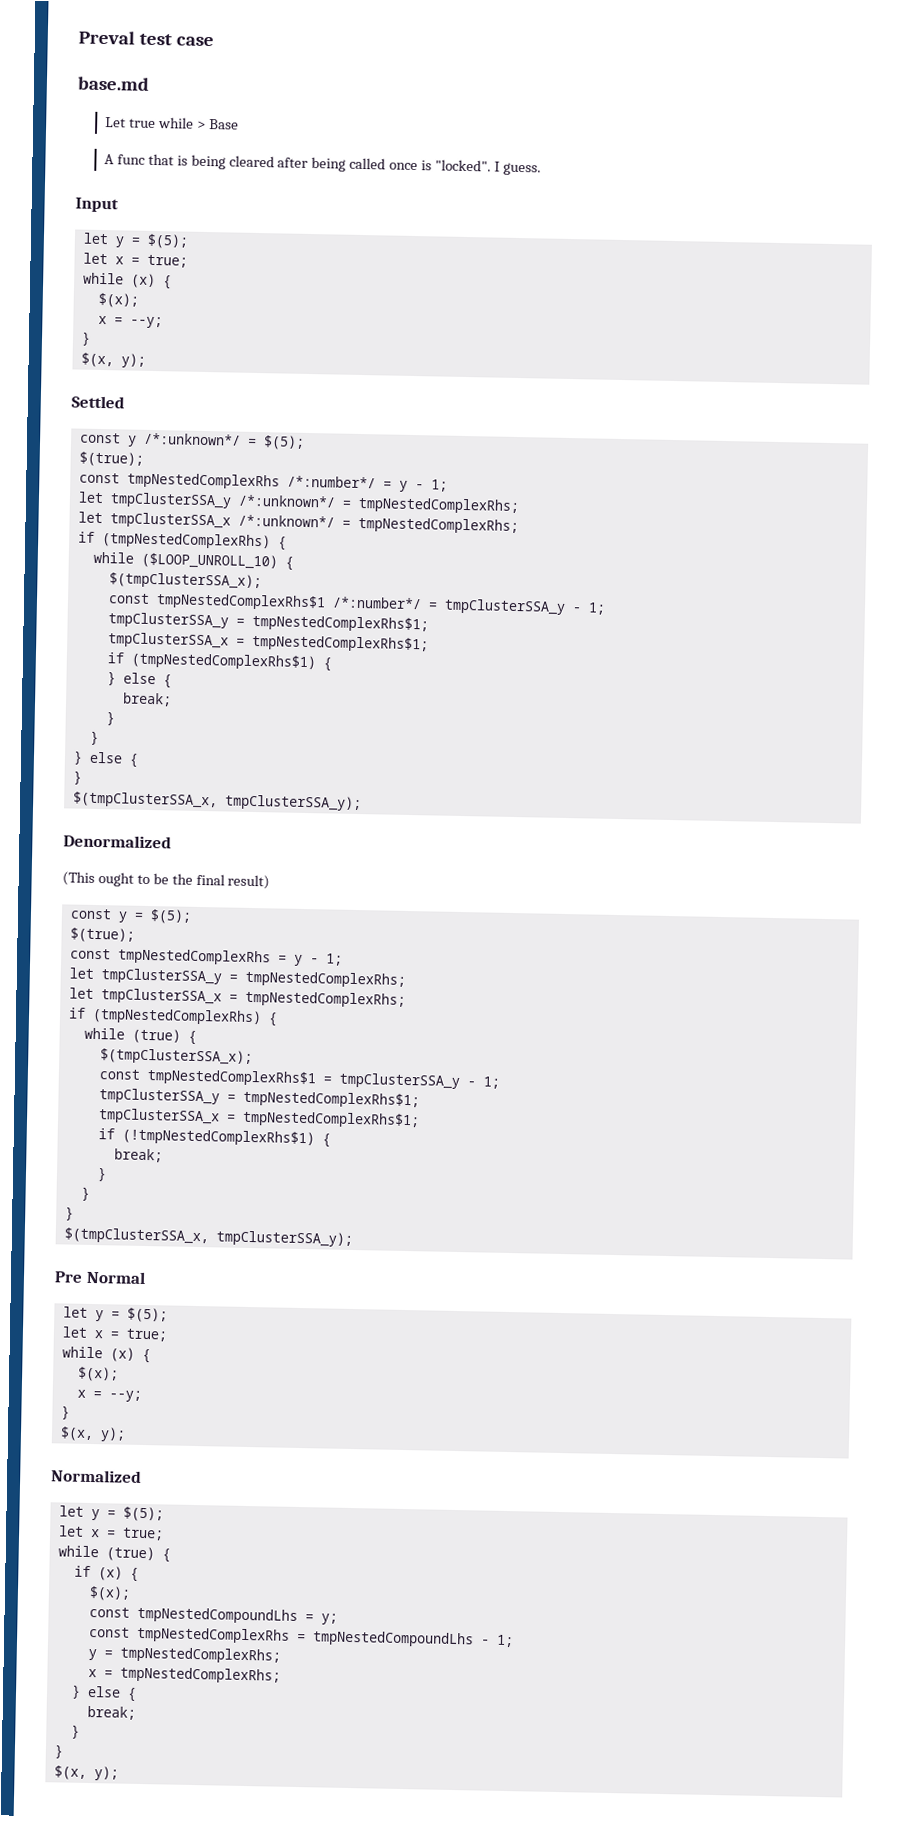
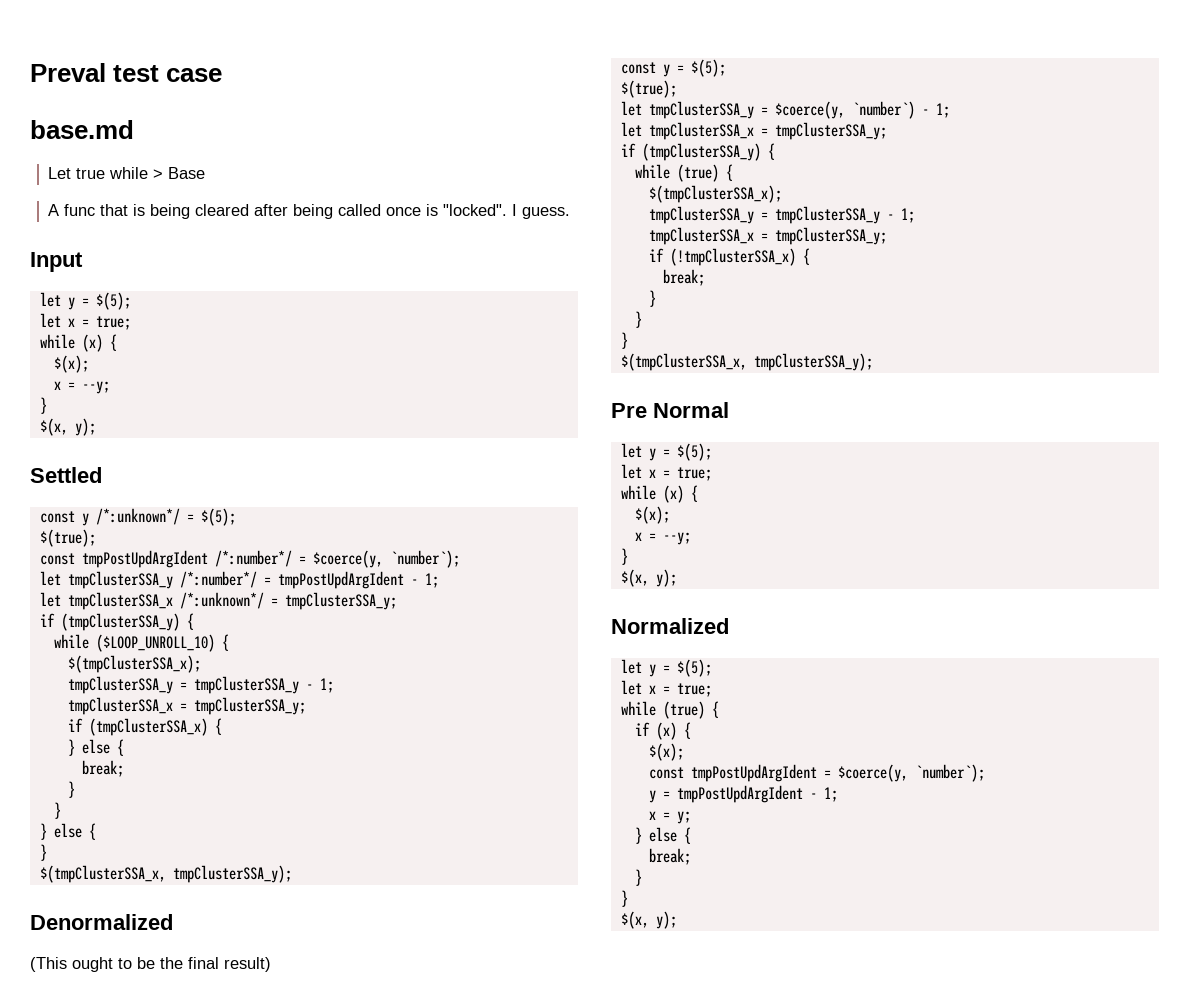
- const tmpNestedComplexRhs /*:number*/ = y - 1;
- let tmpClusterSSA_y /*:unknown*/ = tmpNestedComplexRhs;
+ const tmpPostUpdArgIdent /*:number*/ = $coerce(y, `number`);
+ let tmpClusterSSA_y /*:number*/ = tmpPostUpdArgIdent - 1;
- let tmpClusterSSA_x /*:unknown*/ = tmpNestedComplexRhs;
- if (tmpNestedComplexRhs) {
+ let tmpClusterSSA_x /*:unknown*/ = tmpClusterSSA_y;
+ if (tmpClusterSSA_y) {
  while ($LOOP_UNROLL_10) {
  $(tmpClusterSSA_x);
- const tmpNestedComplexRhs$1 /*:number*/ = tmpClusterSSA_y - 1;
- tmpClusterSSA_y = tmpNestedComplexRhs$1;
- tmpClusterSSA_x = tmpNestedComplexRhs$1;
- if (tmpNestedComplexRhs$1) {
+ tmpClusterSSA_y = tmpClusterSSA_y - 1;
+ tmpClusterSSA_x = tmpClusterSSA_y;
+ if (tmpClusterSSA_x) {
- const tmpNestedComplexRhs = y - 1;
- let tmpClusterSSA_y = tmpNestedComplexRhs;
+ let tmpClusterSSA_y = $coerce(y, `number`) - 1;
- let tmpClusterSSA_x = tmpNestedComplexRhs;
- if (tmpNestedComplexRhs) {
+ let tmpClusterSSA_x = tmpClusterSSA_y;
+ if (tmpClusterSSA_y) {
  while (true) {
  $(tmpClusterSSA_x);
- const tmpNestedComplexRhs$1 = tmpClusterSSA_y - 1;
- tmpClusterSSA_y = tmpNestedComplexRhs$1;
- tmpClusterSSA_x = tmpNestedComplexRhs$1;
- if (!tmpNestedComplexRhs$1) {
+ tmpClusterSSA_y = tmpClusterSSA_y - 1;
+ tmpClusterSSA_x = tmpClusterSSA_y;
+ if (!tmpClusterSSA_x) {
- const tmpNestedCompoundLhs = y;
- const tmpNestedComplexRhs = tmpNestedCompoundLhs - 1;
- y = tmpNestedComplexRhs;
- x = tmpNestedComplexRhs;
+ const tmpPostUpdArgIdent = $coerce(y, `number`);
+ y = tmpPostUpdArgIdent - 1;
+ x = y;

